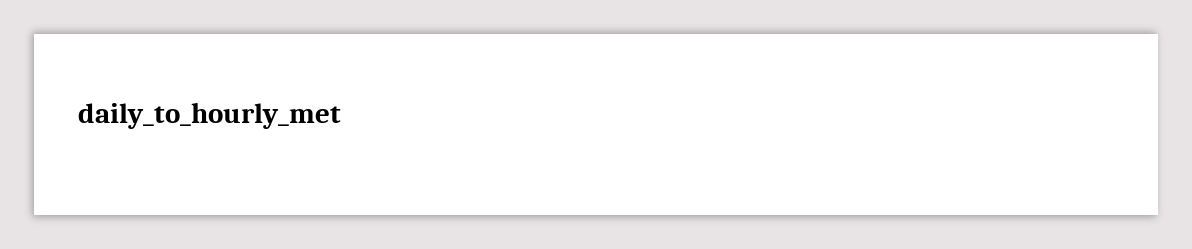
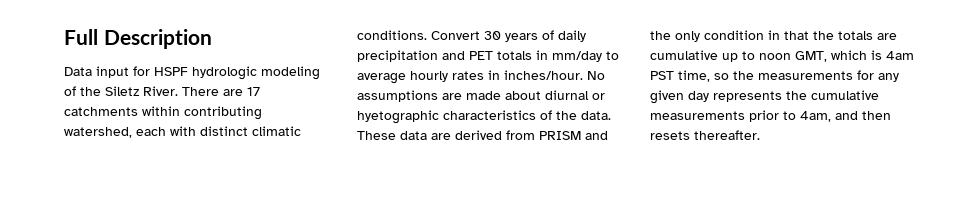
- daily_to_hourly_met
+ Full Description
+ Data input for HSPF hydrologic modeling of the Siletz River. There are 17 catchments within contributing watershed, each with distinct climatic conditions. Convert 30 years of daily precipitation and PET totals in mm/day to average hourly rates in inches/hour. No assumptions are made about diurnal or hyetographic characteristics of the data. These data are derived from PRISM and the only condition in that the totals are cumulative up to noon GMT, which is 4am PST time, so the measurements for any given day represents the cumulative measurements prior to 4am, and then resets thereafter.

